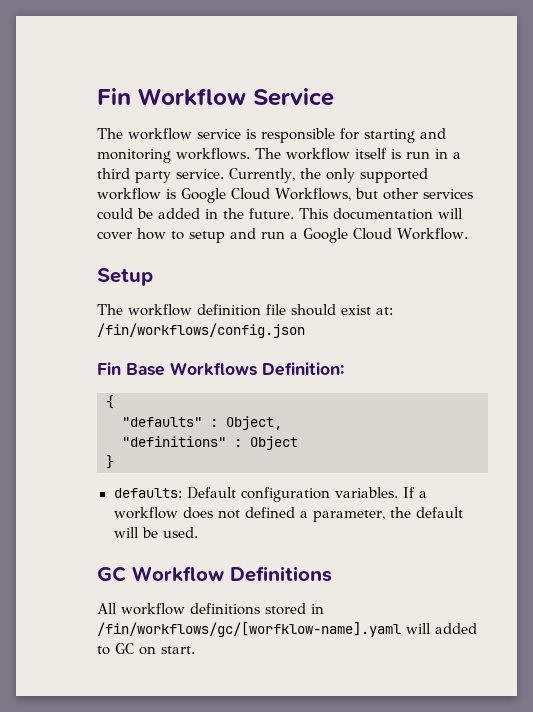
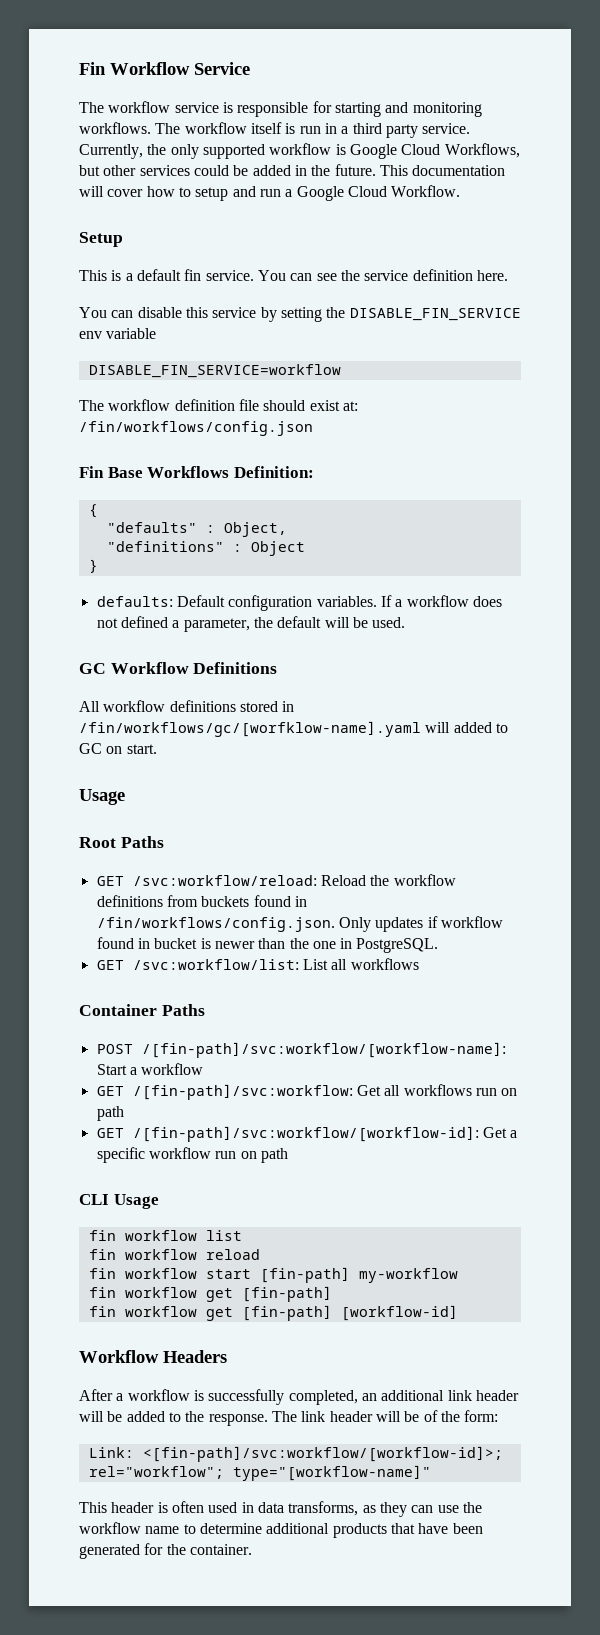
+ This is a default fin service. You can see the service definition here.
+ You can disable this service by setting the DISABLE_FIN_SERVICE env variable
+ DISABLE_FIN_SERVICE=workflow
  All workflow definitions stored in /fin/workflows/gc/[worfklow-name].yaml will added to GC on start.
+ Usage
+ Root Paths
+ GET /svc:workflow/reload: Reload the workflow definitions from buckets found in /fin/workflows/config.json. Only updates if workflow found in bucket is newer than the one in PostgreSQL.
+ GET /svc:workflow/list: List all workflows
+ Container Paths
+ POST /[fin-path]/svc:workflow/[workflow-name]: Start a workflow
+ GET /[fin-path]/svc:workflow: Get all workflows run on path
+ GET /[fin-path]/svc:workflow/[workflow-id]: Get a specific workflow run on path
+ CLI Usage
+ fin workflow list
+ fin workflow reload
+ fin workflow start [fin-path] my-workflow
+ fin workflow get [fin-path]
+ fin workflow get [fin-path] [workflow-id]
+ Workflow Headers
+ After a workflow is successfully completed, an additional link header will be added to the response. The link header will be of the form:
+ Link: <[fin-path]/svc:workflow/[workflow-id]>; rel="workflow"; type="[workflow-name]"
+ This header is often used in data transforms, as they can use the workflow name to determine additional products that have been generated for the container.

